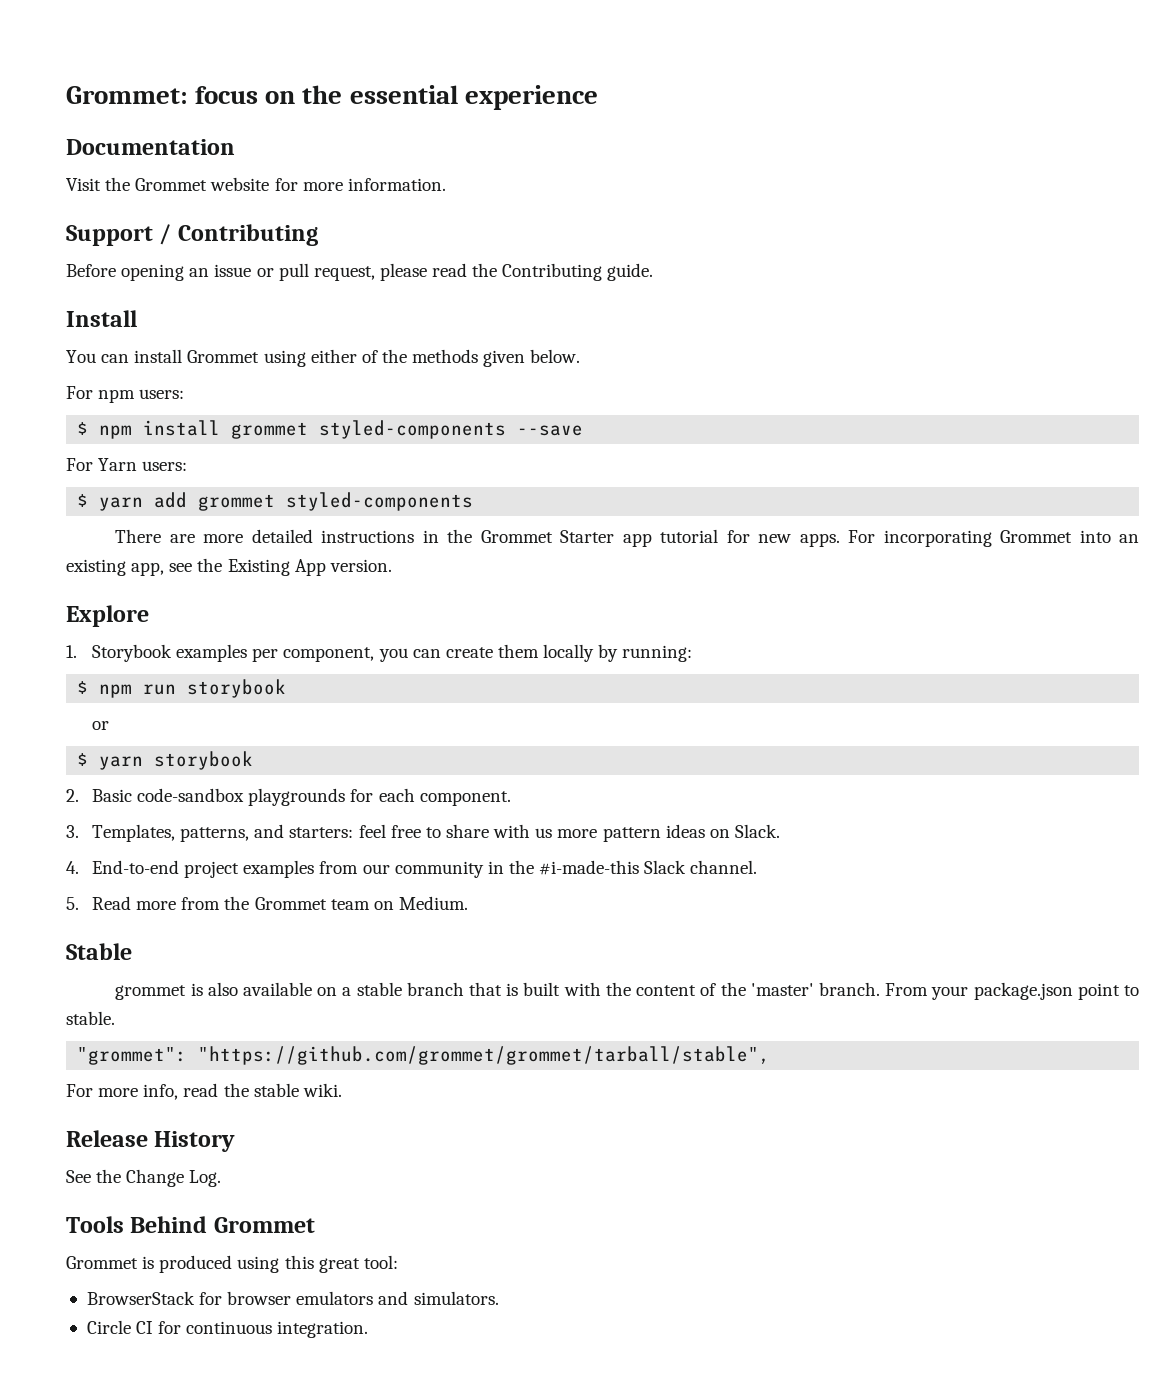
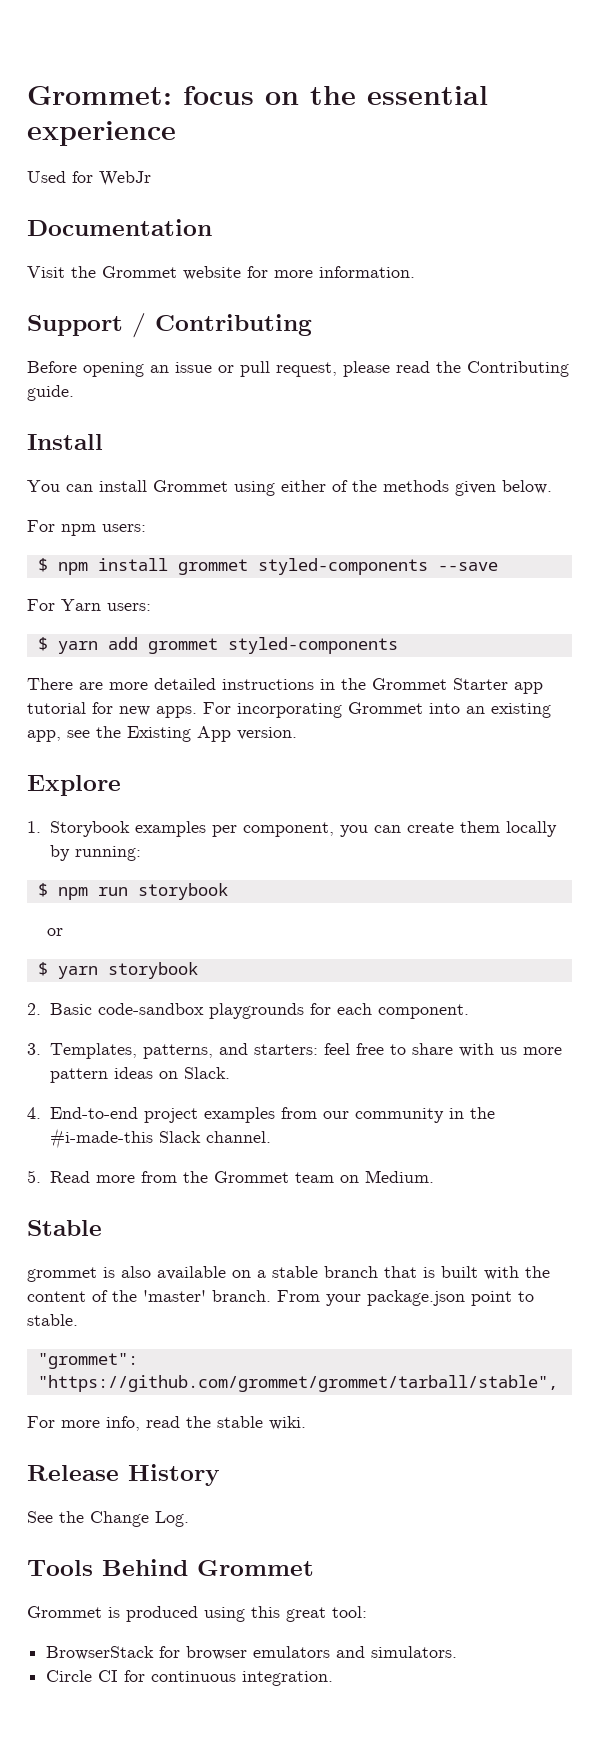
+ Used for WebJr

